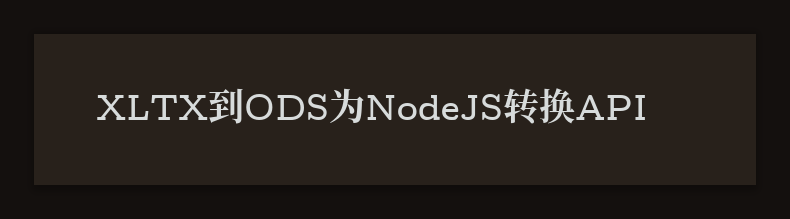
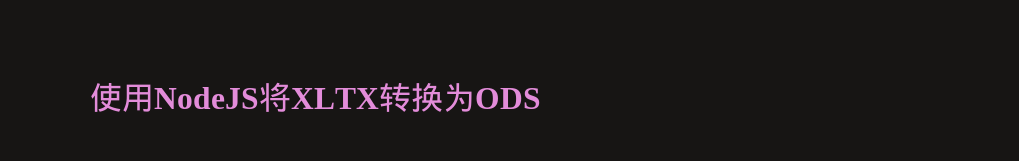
- XLTX到ODS为NodeJS转换API
+ 使用NodeJS将XLTX转换为ODS

